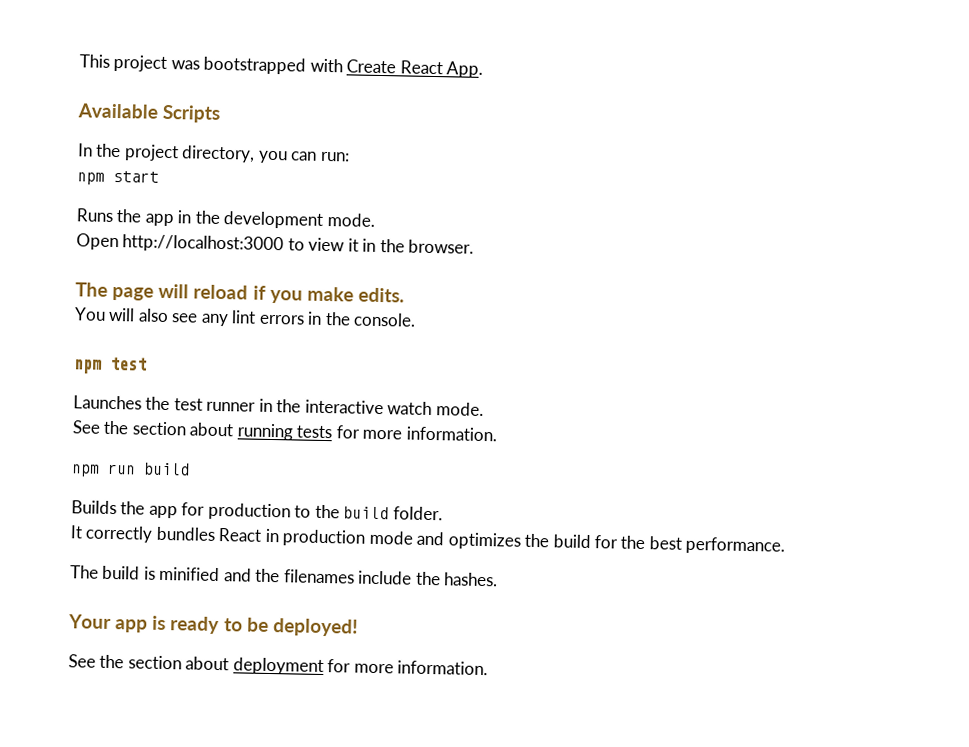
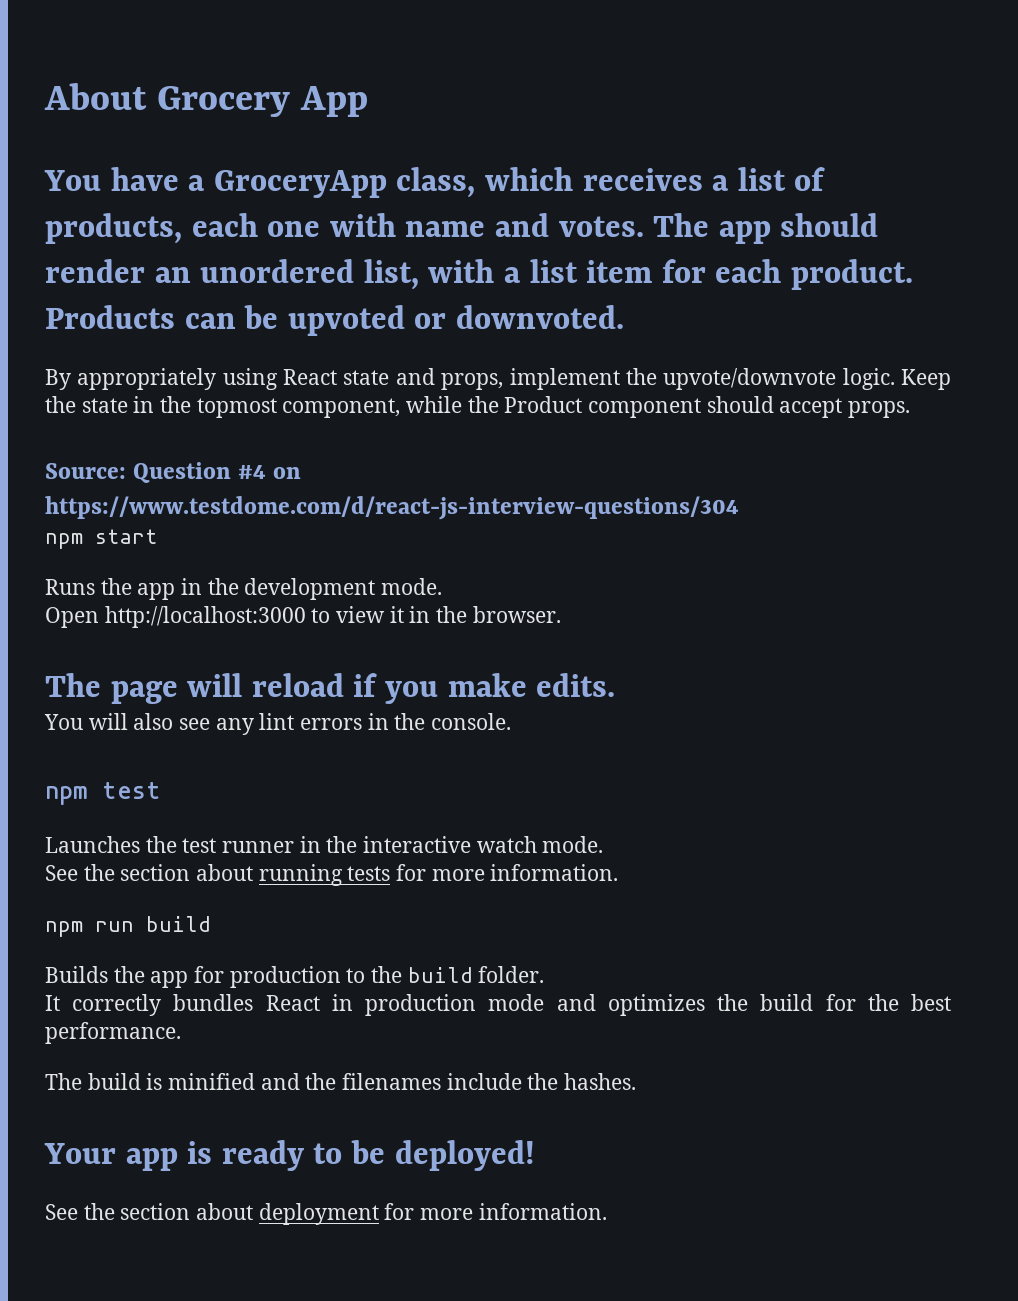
- This project was bootstrapped with Create React App.
- Available Scripts
- In the project directory, you can run:
+ About Grocery App
+ You have a GroceryApp class, which receives a list of products, each one with name and votes. The app should render an unordered list, with a list item for each product. Products can be upvoted or downvoted.
+ By appropriately using React state and props, implement the upvote/downvote logic. Keep the state in the topmost component, while the Product component should accept props.
+ Source: Question #4 on https://www.testdome.com/d/react-js-interview-questions/304

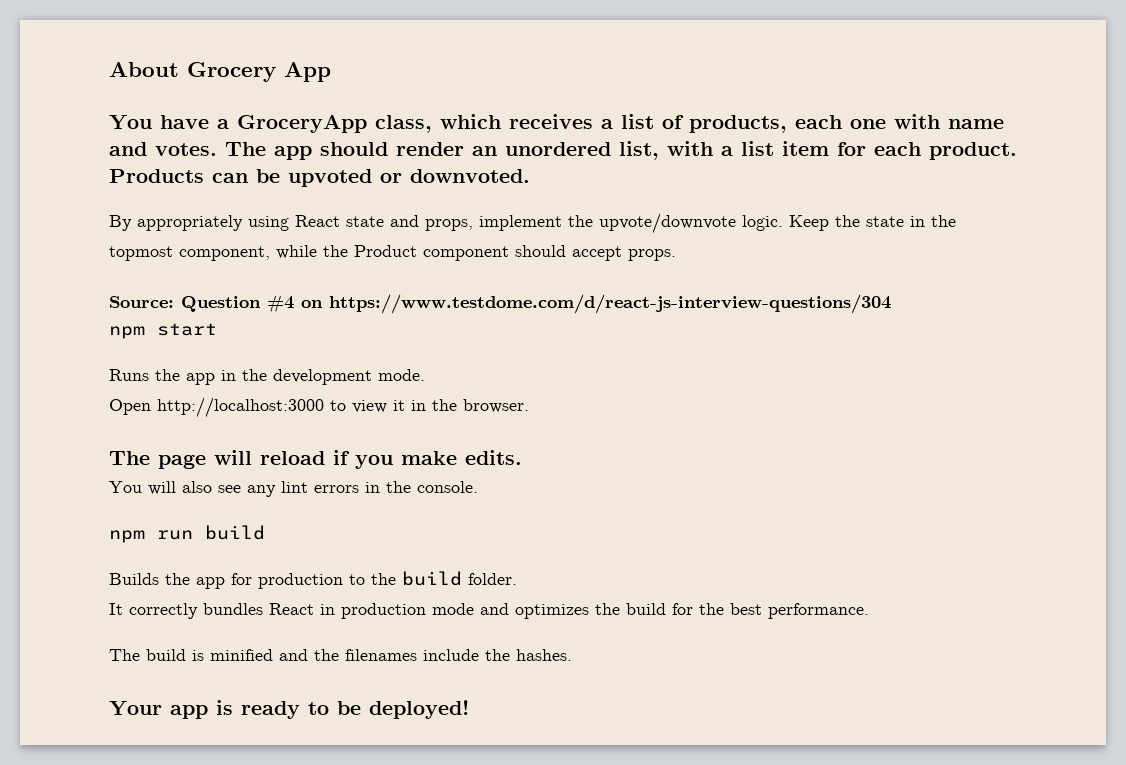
- npm test
- Launches the test runner in the interactive watch mode.
- See the section about running tests for more information.
- See the section about deployment for more information.

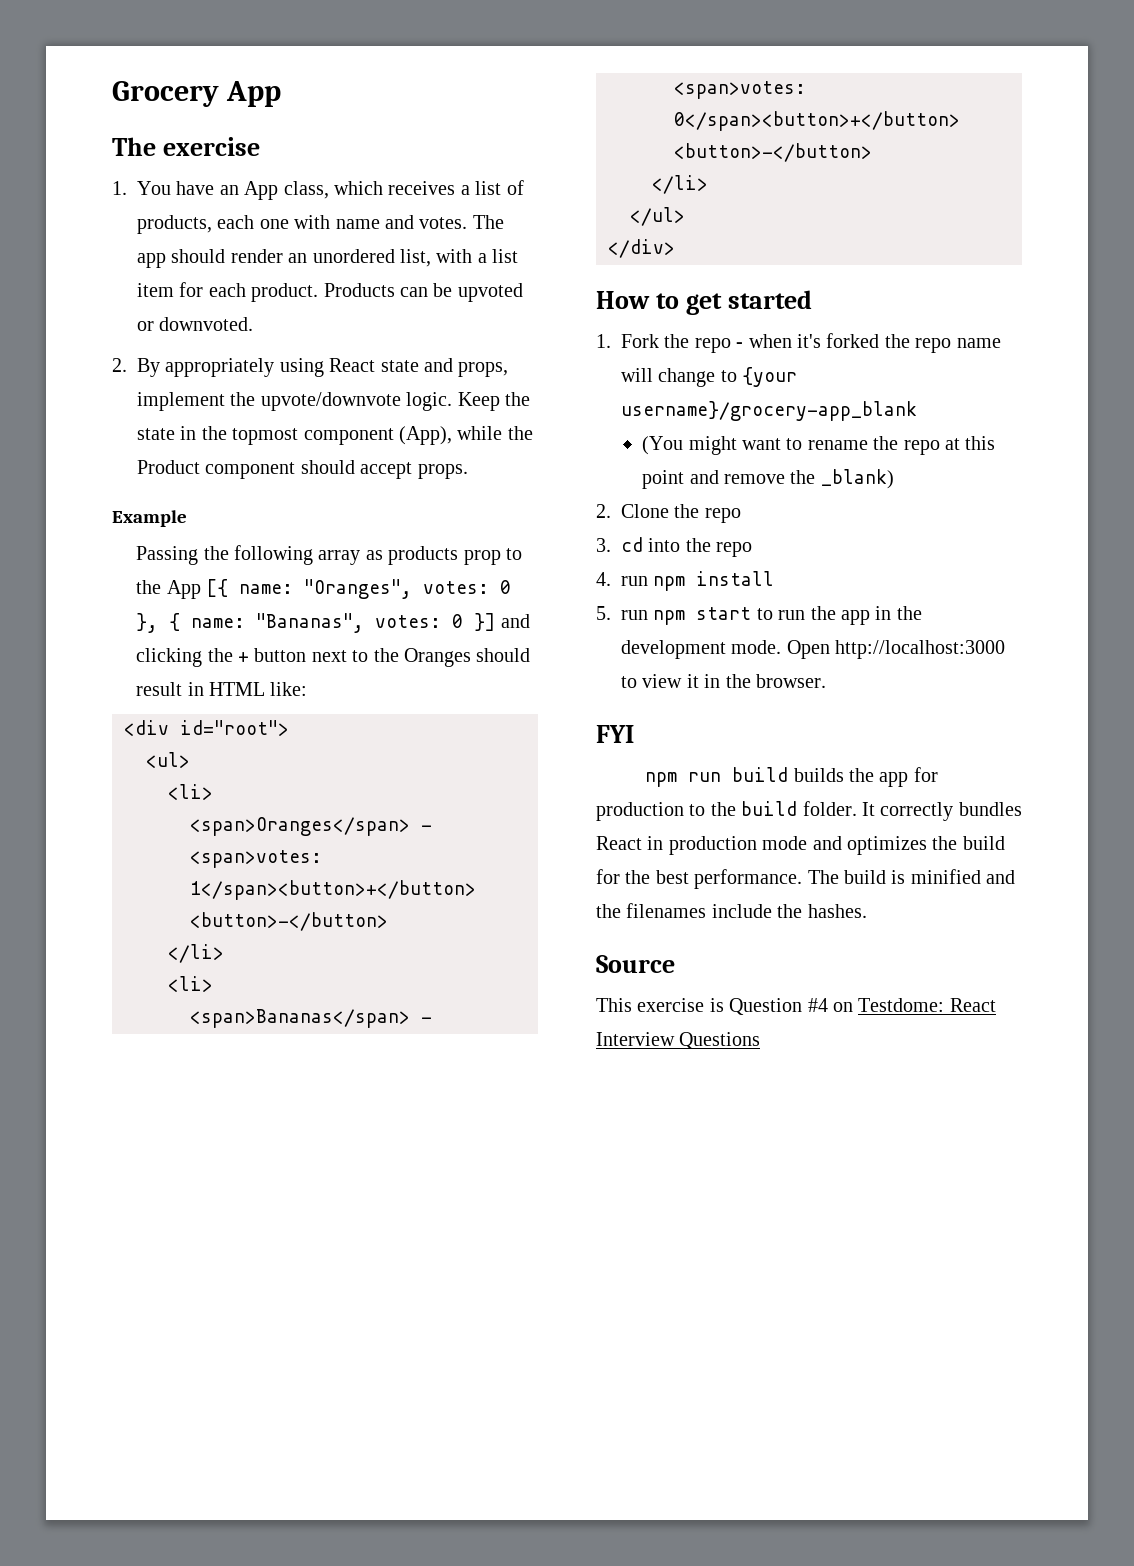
- About Grocery App
+ Grocery App
- You have a GroceryApp class, which receives a list of products, each one with name and votes.
+ The exercise
+ 1. You have an App class, which receives a list of products, each one with name and votes.
- By appropriately using React state and props, implement the upvote/downvote logic.
+ 2. By appropriately using React state and props, implement the upvote/downvote logic.
- Keep the state in the topmost component, while the Product component should accept props.
+ Keep the state in the topmost component (App), while the Product component should accept props.
- Source: Question #4 on https://www.testdome.com/d/react-js-interview-questions/304
- npm start
- Runs the app in the development mode.
- Open http://localhost:3000 to view it in the browser.
+ Example
+ Passing the following array as products prop to the App [{ name: "Oranges", votes: 0 }, { name: "Bananas", votes: 0 }] and clicking the + button next to the Oranges should result in HTML like:
+ <div id="root">
+ <ul>
+ <li>
+ <span>Oranges</span> - <span>votes: 1</span><button>+</button> <button>-</button>
+ </li>
+ <li>
+ <span>Bananas</span> - <span>votes: 0</span><button>+</button> <button>-</button>
+ </li>
+ </ul>
+ </div>
+ How to get started
+ 1. Fork the repo - when it's forked the repo name will change to {your username}/grocery-app_blank
+ (You might want to rename the repo at this point and remove the _blank)
+ 2. Clone the repo
+ 3. cd into the repo
+ 4. run npm install
+ 5. run npm start to run the app in the development mode. Open http://localhost:3000 to view it in the browser.
- The page will reload if you make edits.
- You will also see any lint errors in the console.
+ FYI
- npm run build
- Builds the app for production to the build folder.
- It correctly bundles React in production mode and optimizes the build for the best performance.
- The build is minified and the filenames include the hashes.
+ npm run build builds the app for production to the build folder. It correctly bundles React in production mode and optimizes the build for the best performance. The build is minified and the filenames include the hashes.
- Your app is ready to be deployed!
+ Source
+ This exercise is Question #4 on Testdome: React Interview Questions

